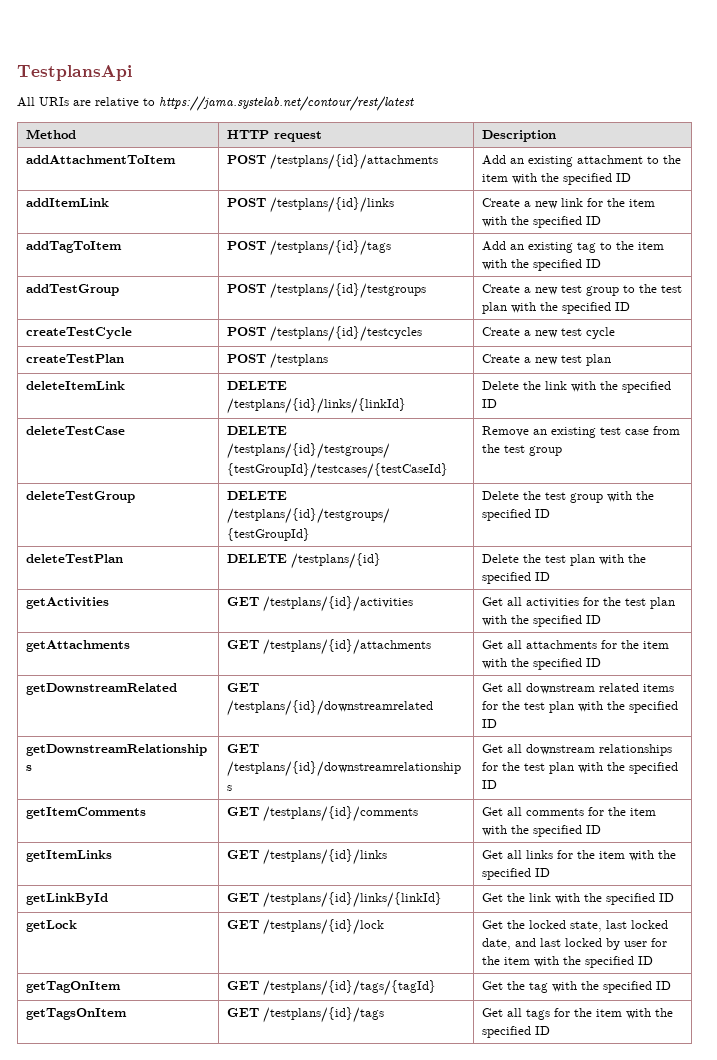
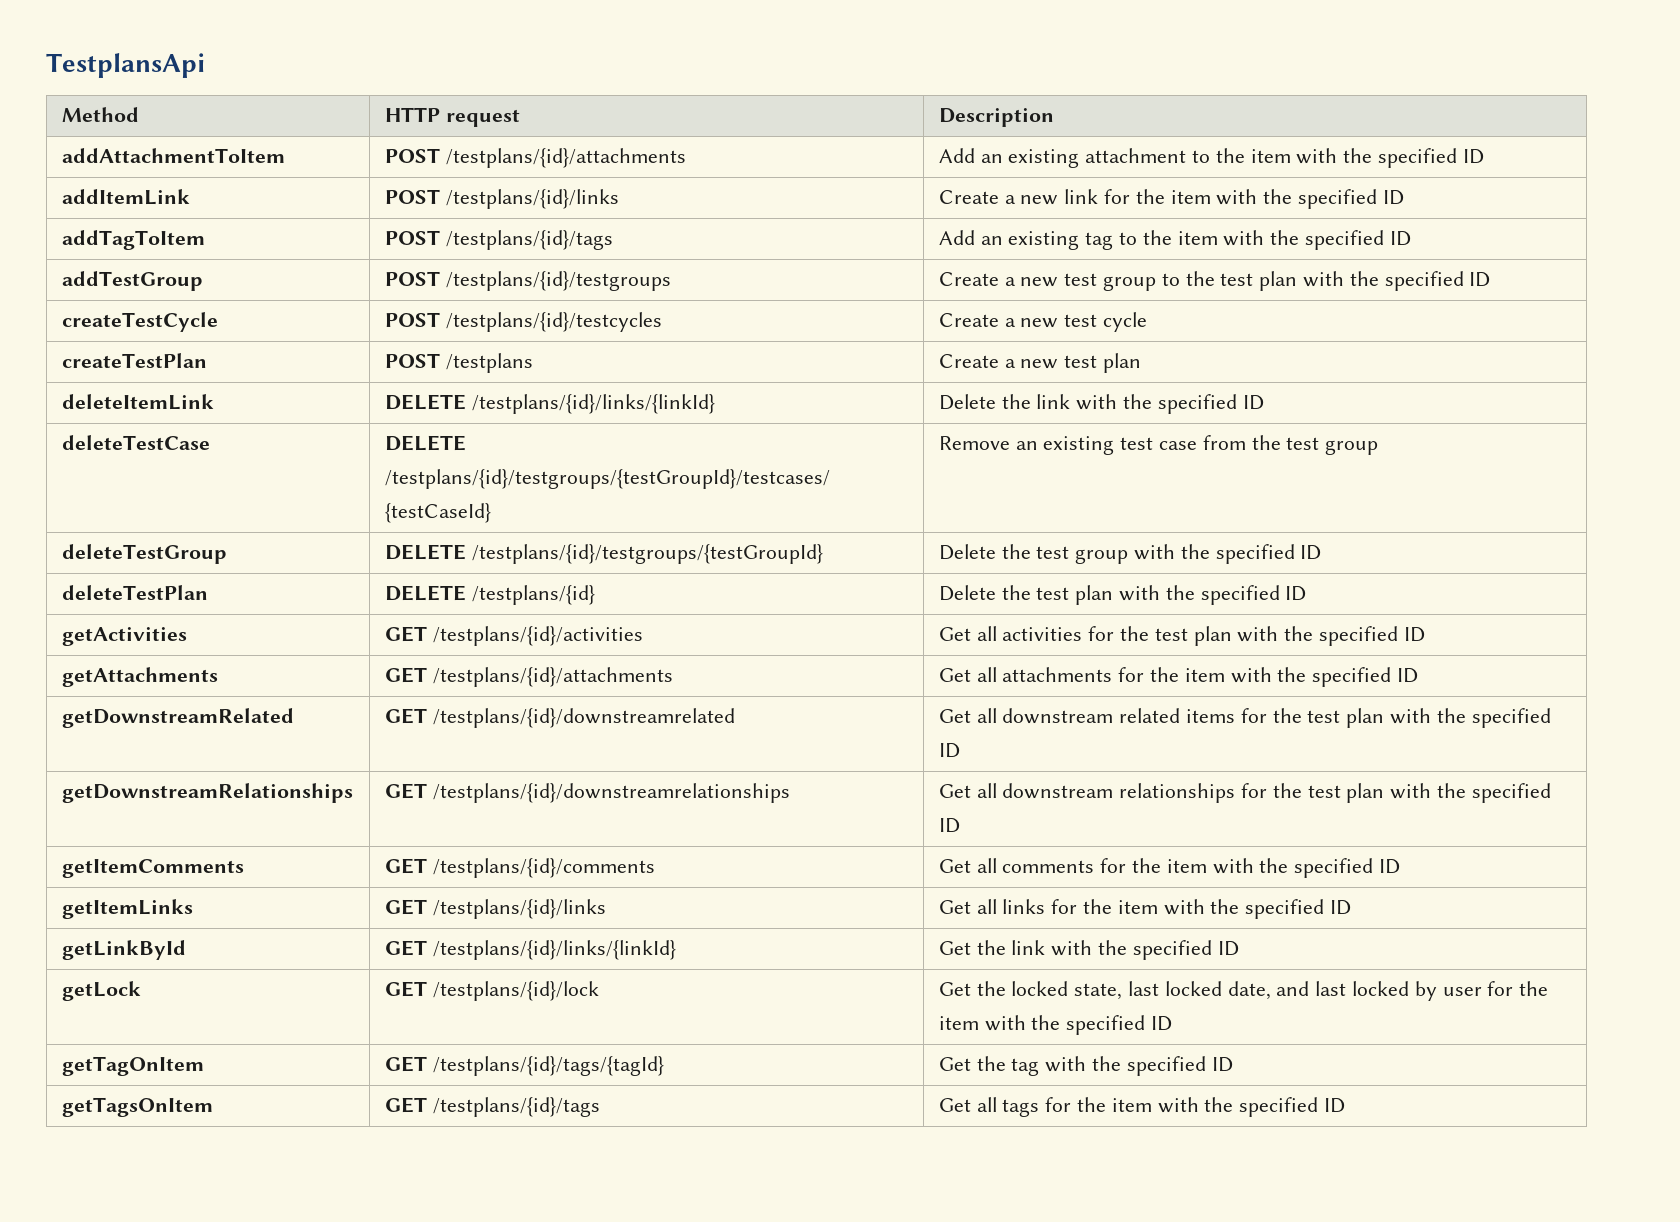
- All URIs are relative to https://jama.systelab.net/contour/rest/latest

